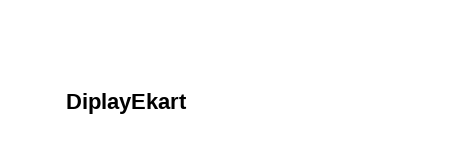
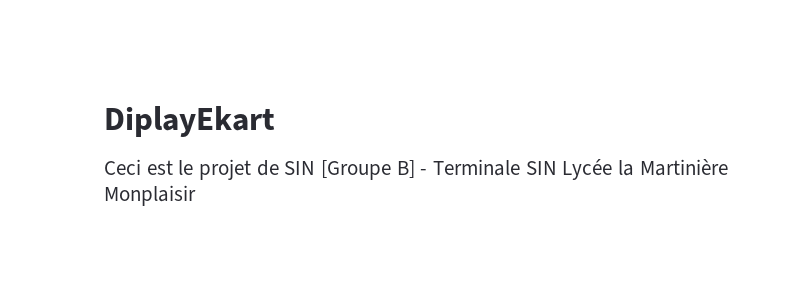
+ Ceci est le projet de SIN [Groupe B] - Terminale SIN Lycée la Martinière Monplaisir

